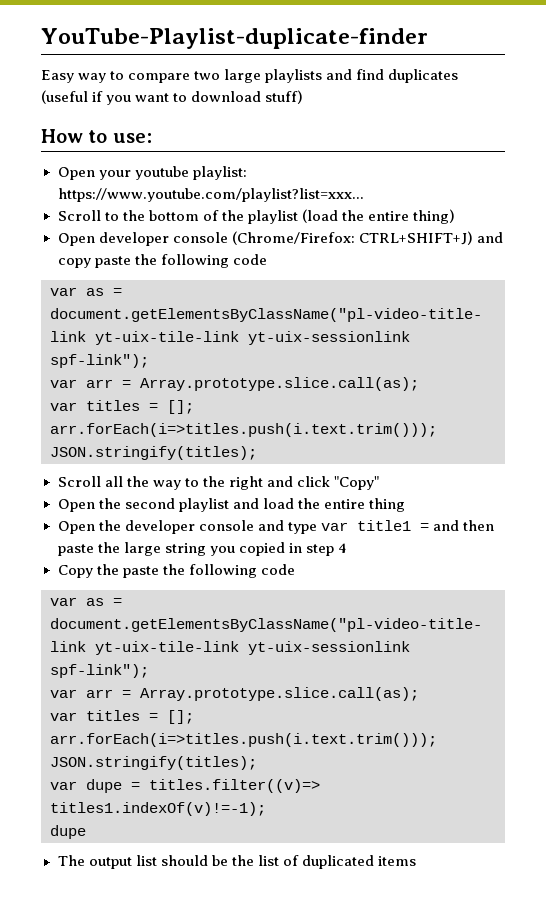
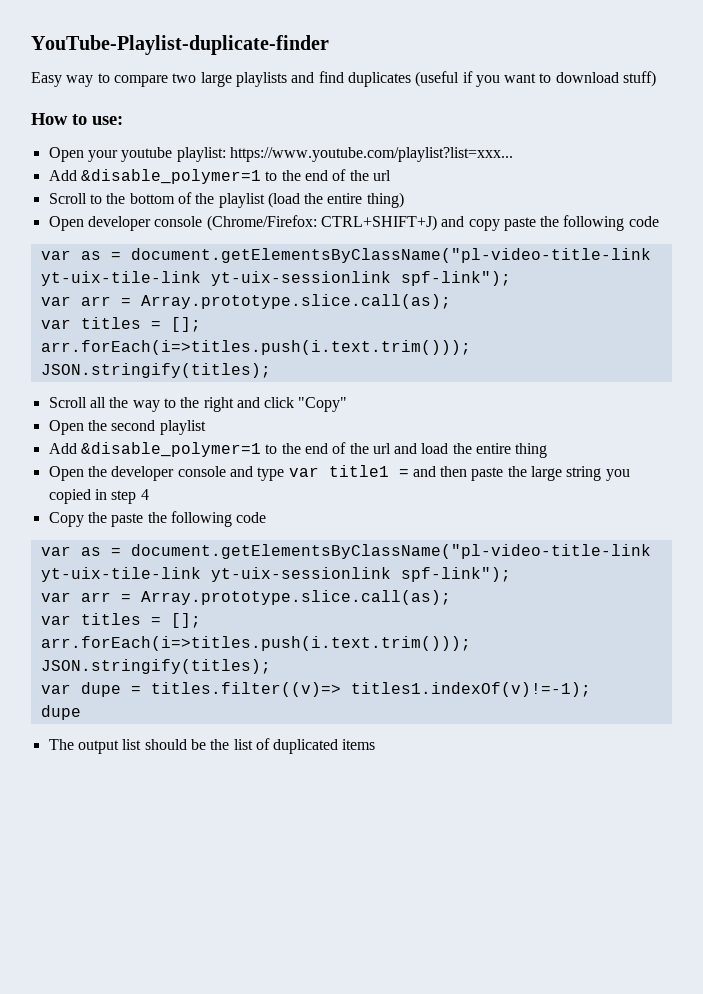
  Open your youtube playlist: https://www.youtube.com/playlist?list=xxx...
+ Add &disable_polymer=1 to the end of the url
- Open the second playlist and load the entire thing
+ Open the second playlist
+ Add &disable_polymer=1 to the end of the url and load the entire thing

